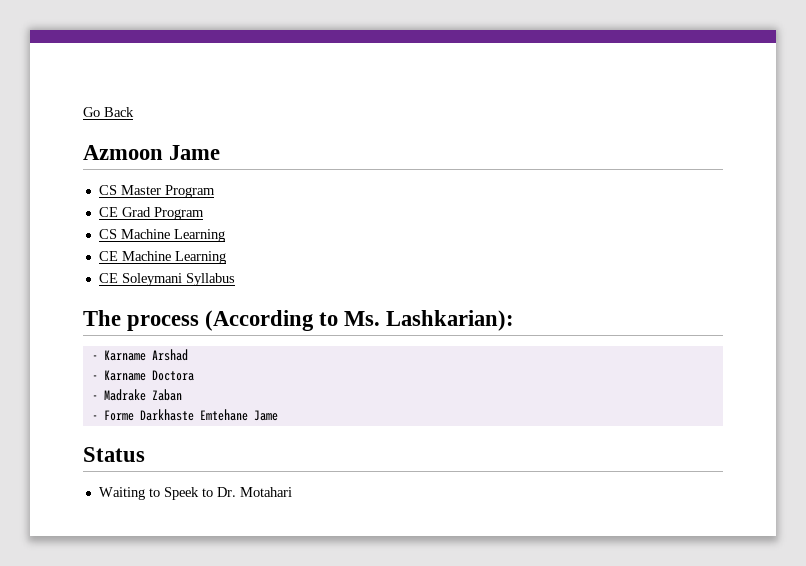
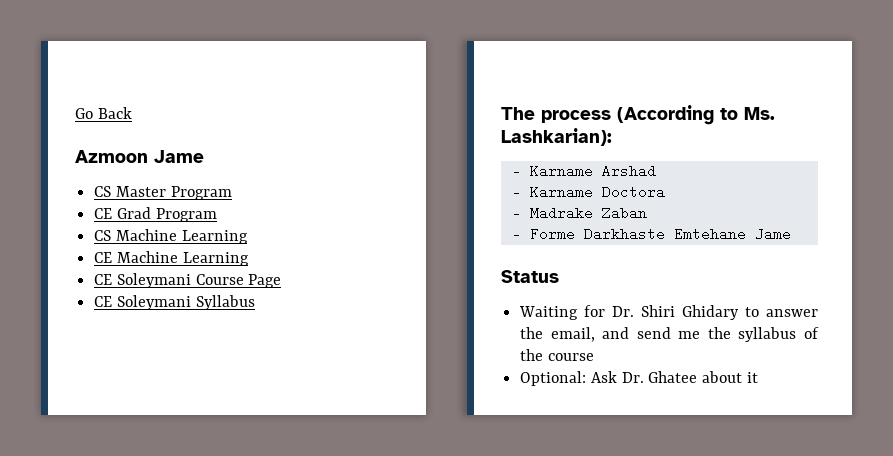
+ CE Soleymani Course Page
- Waiting to Speek to Dr. Motahari
+ Waiting for Dr. Shiri Ghidary to answer the email, and send me the syllabus of the course
+ Optional: Ask Dr. Ghatee about it

